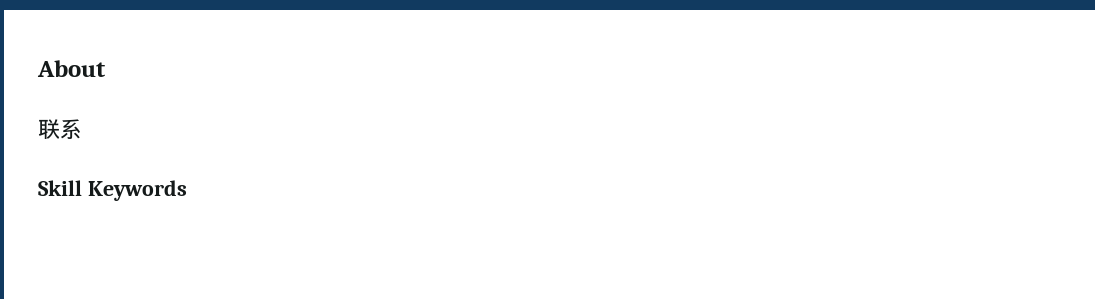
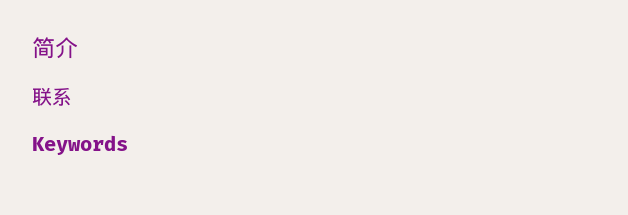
- About
+ 简介
- Skill Keywords
+ Keywords

